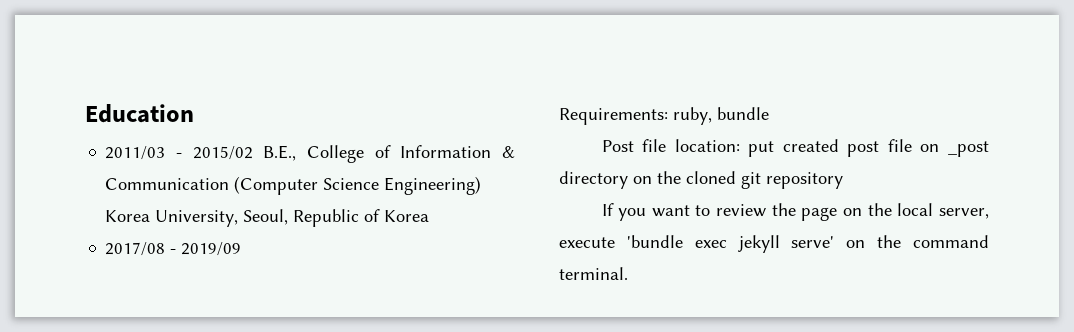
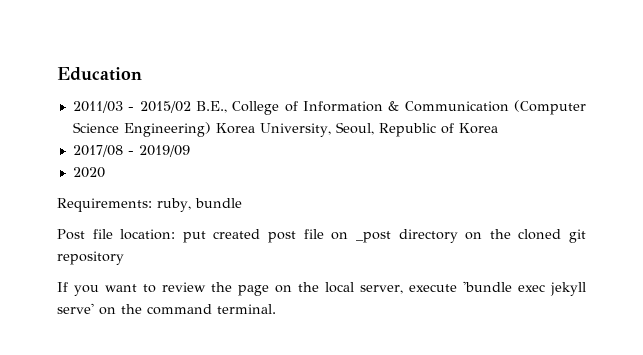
+ 2020

